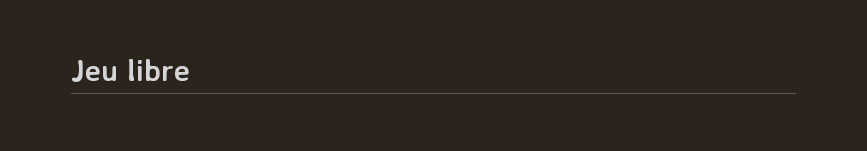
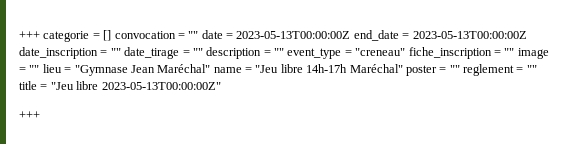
- Jeu libre
+ +++ categorie = [] convocation = "" date = 2023-05-13T00:00:00Z end_date = 2023-05-13T00:00:00Z date_inscription = "" date_tirage = "" description = "" event_type = "creneau" fiche_inscription = "" image = "" lieu = "Gymnase Jean Maréchal" name = "Jeu libre 14h-17h Maréchal" poster = "" reglement = "" title = "Jeu libre 2023-05-13T00:00:00Z"
+ +++

